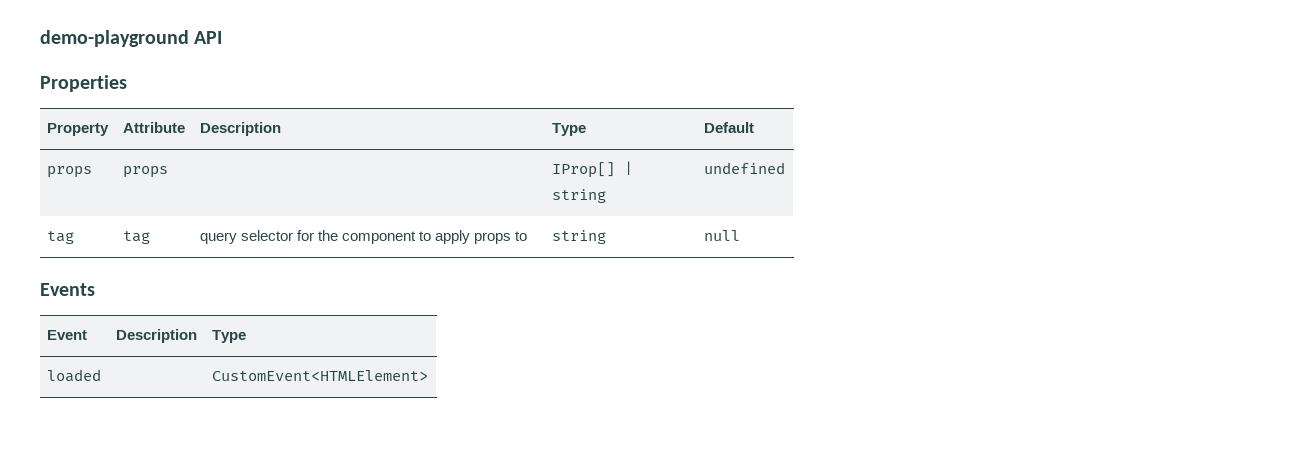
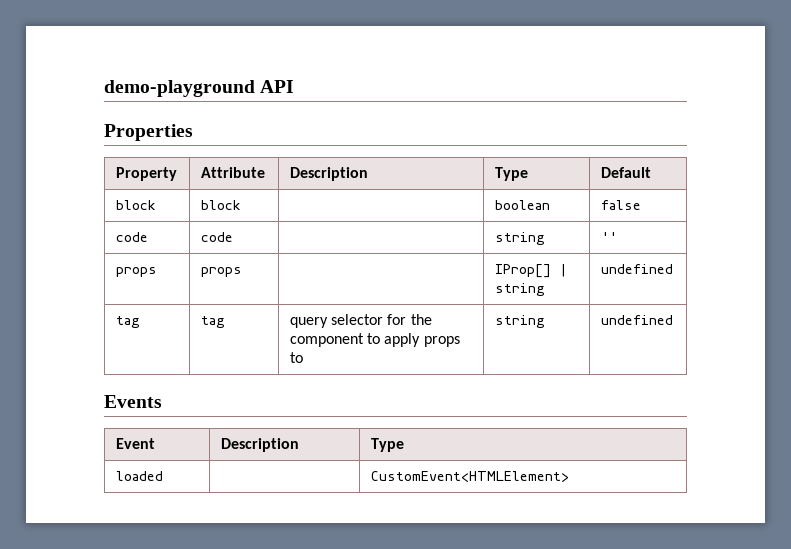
+ block | block | | boolean | false
+ code | code | | string | ''
- tag | tag | query selector for the component to apply props to | string | null
+ tag | tag | query selector for the component to apply props to | string | undefined

